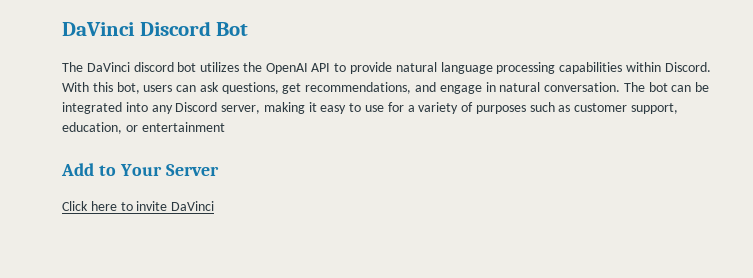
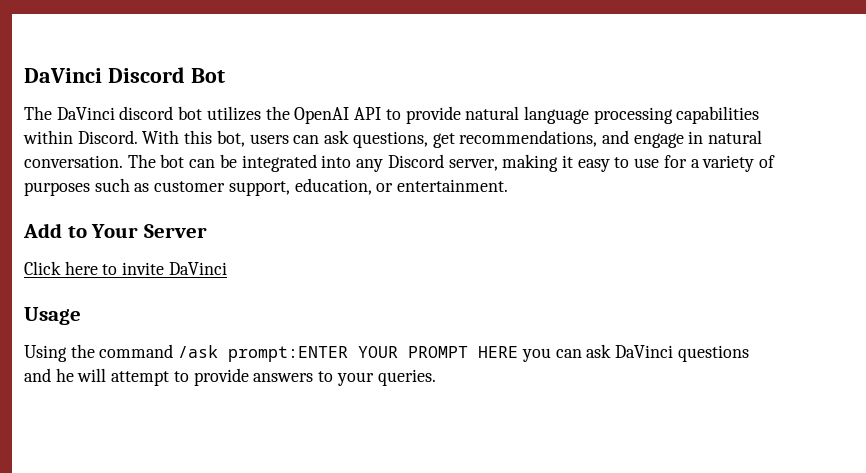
- The bot can be integrated into any Discord server, making it easy to use for a variety of purposes such as customer support, education, or entertainment
+ The bot can be integrated into any Discord server, making it easy to use for a variety of purposes such as customer support, education, or entertainment.
+ Usage
+ Using the command /ask prompt:ENTER YOUR PROMPT HERE you can ask DaVinci questions and he will attempt to provide answers to your queries.

